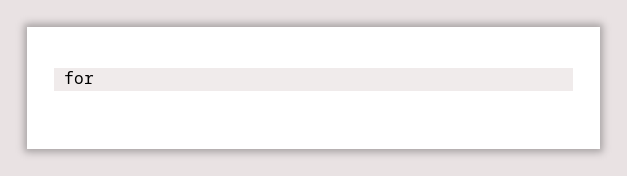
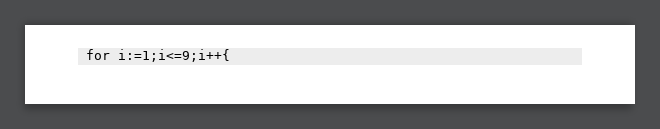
- for
+ for i:=1;i<=9;i++{

